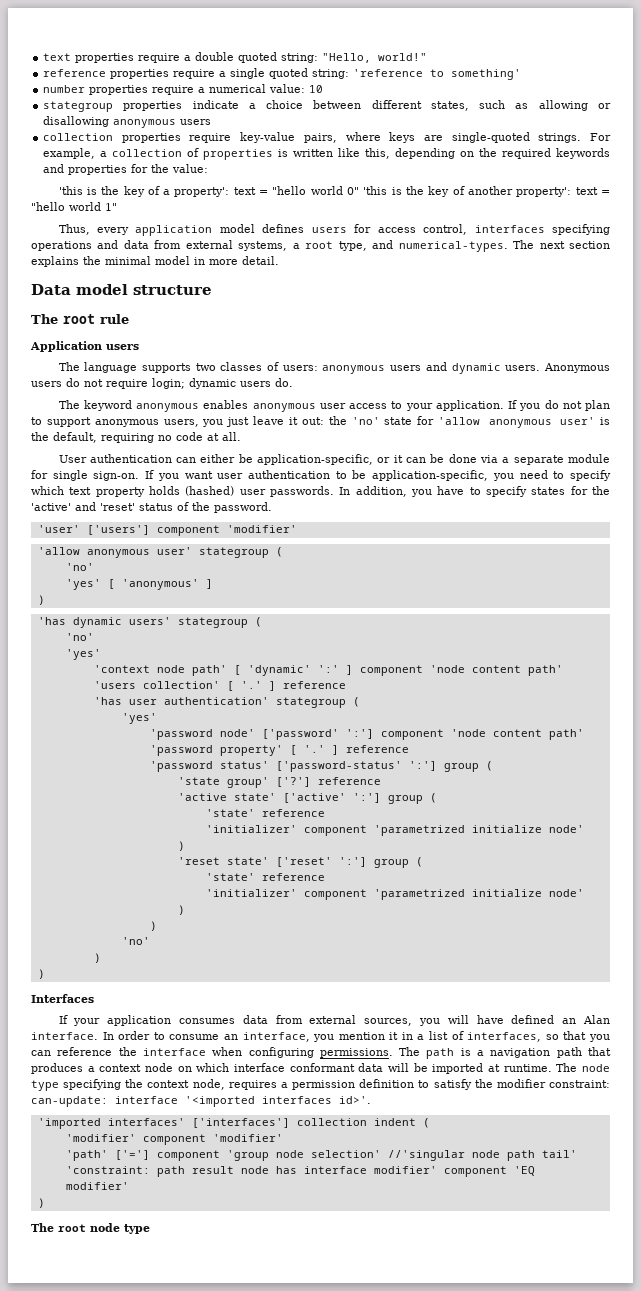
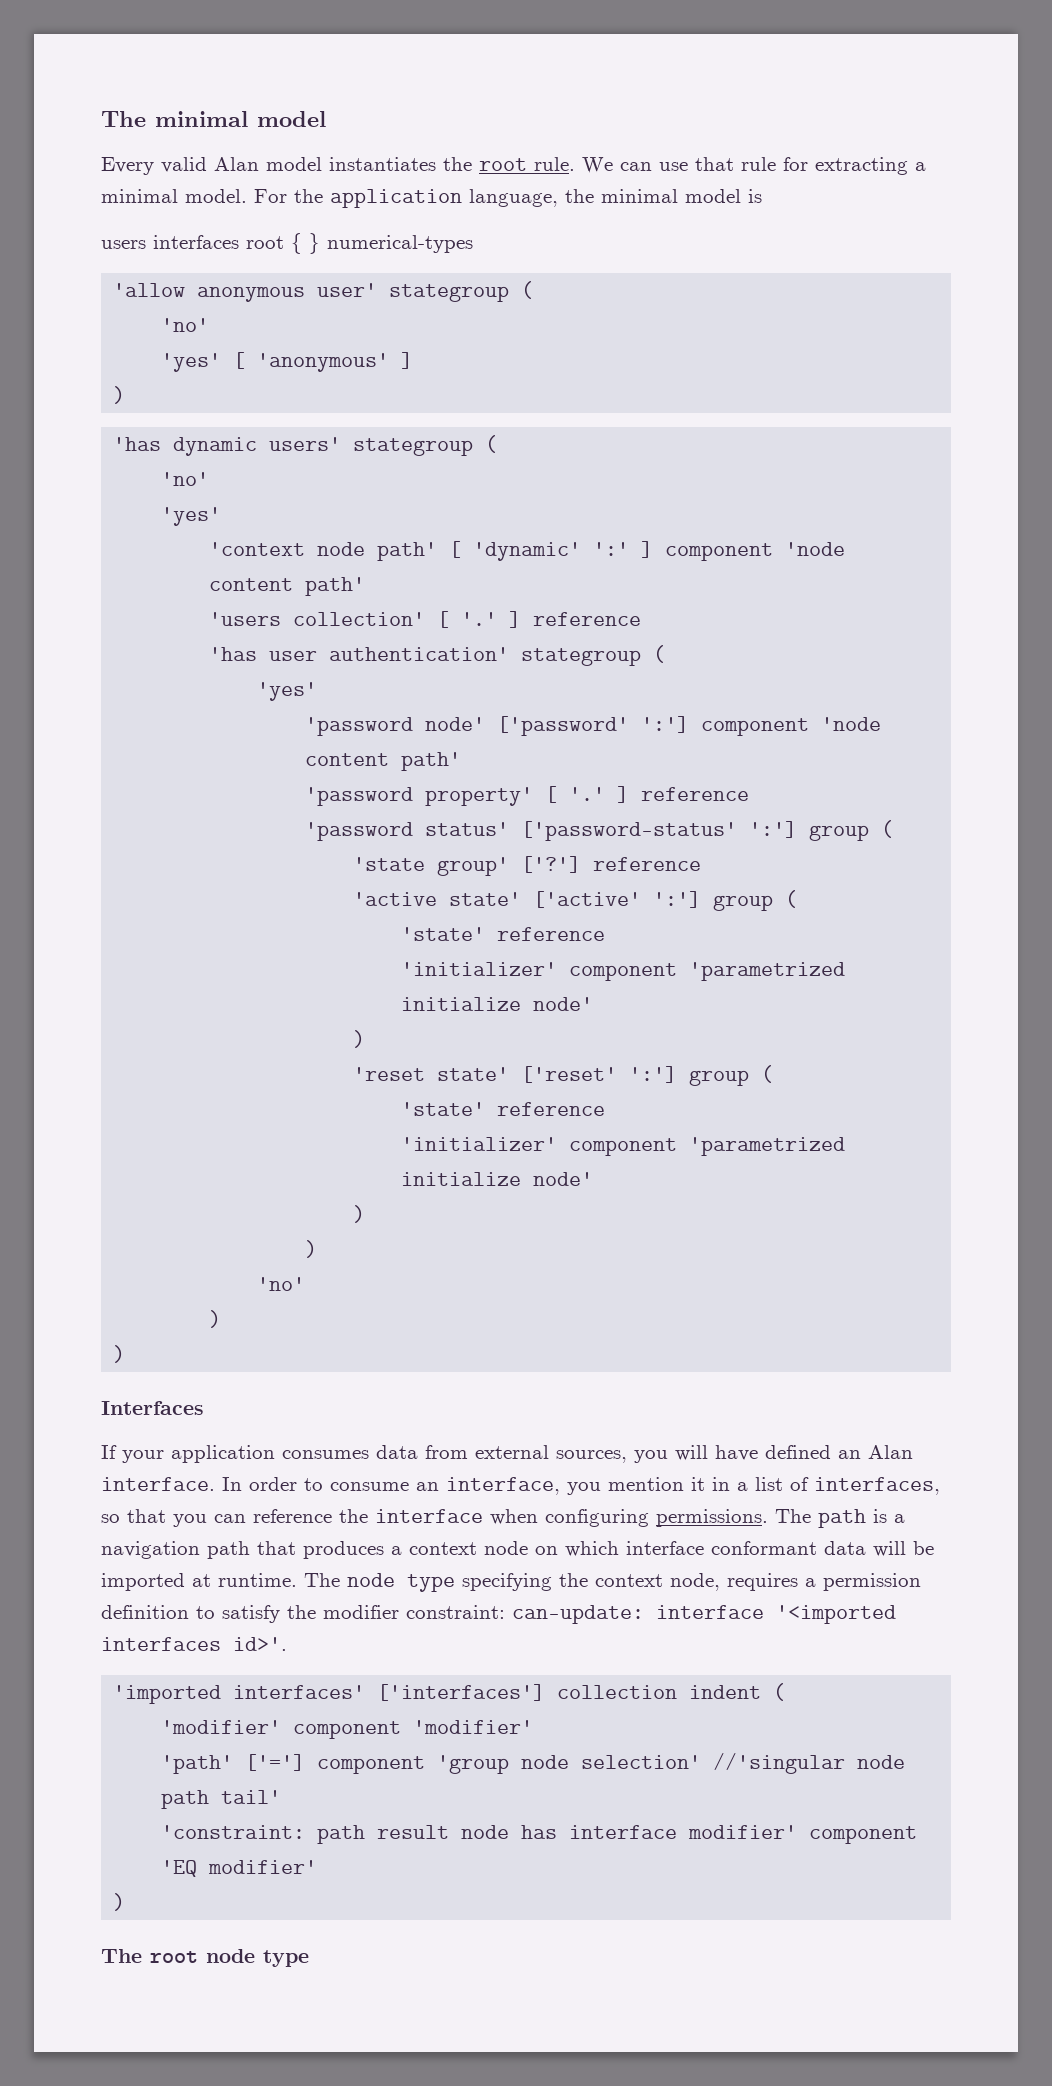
- text properties require a double quoted string: "Hello, world!"
- reference properties require a single quoted string: 'reference to something'
- number properties require a numerical value: 10
- stategroup properties indicate a choice between different states, such as allowing or disallowing anonymous users
- collection properties require key-value pairs, where keys are single-quoted strings. For example, a collection of properties is written like this, depending on the required keywords and properties for the value:
- 'this is the key of a property': text = "hello world 0" 'this is the key of another property': text = "hello world 1"
- Thus, every application model defines users for access control, interfaces specifying operations and data from external systems, a root type, and numerical-types. The next section explains the minimal model in more detail.
- Data model structure
- The root rule
- Application users
- The language supports two classes of users: anonymous users and dynamic users. Anonymous users do not require login; dynamic users do.
- The keyword anonymous enables anonymous user access to your application. If you do not plan to support anonymous users, you just leave it out: the 'no' state for 'allow anonymous user' is the default, requiring no code at all.
- User authentication can either be application-specific, or it can be done via a separate module for single sign-on. If you want user authentication to be application-specific, you need to specify which text property holds (hashed) user passwords. In addition, you have to specify states for the 'active' and 'reset' status of the password.
- 'user' ['users'] component 'modifier'
+ The minimal model
+ Every valid Alan model instantiates the root rule. We can use that rule for extracting a minimal model. For the application language, the minimal model is
+ users interfaces root { } numerical-types

